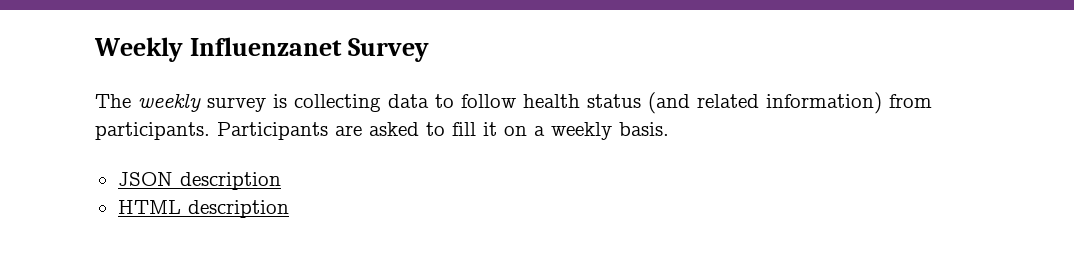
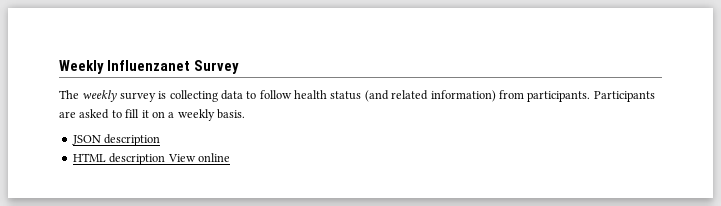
- HTML description
+ HTML description View online

